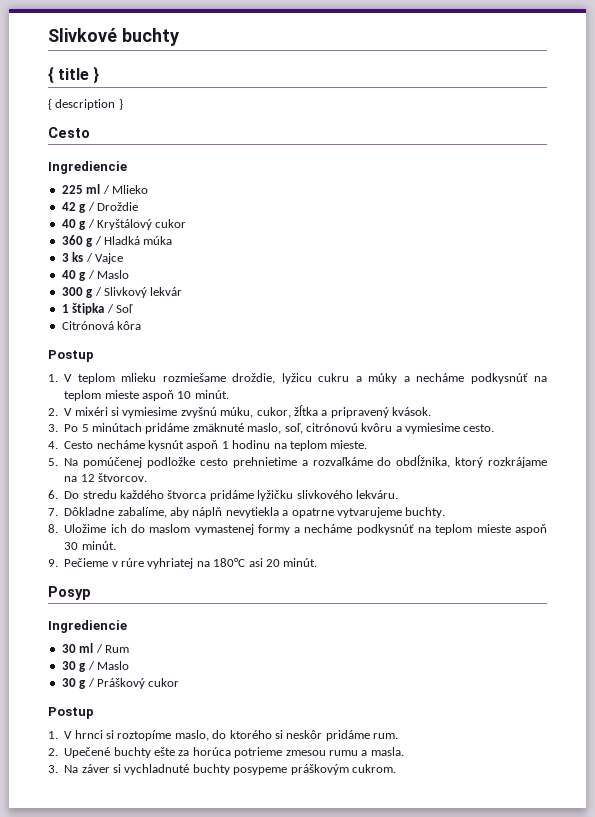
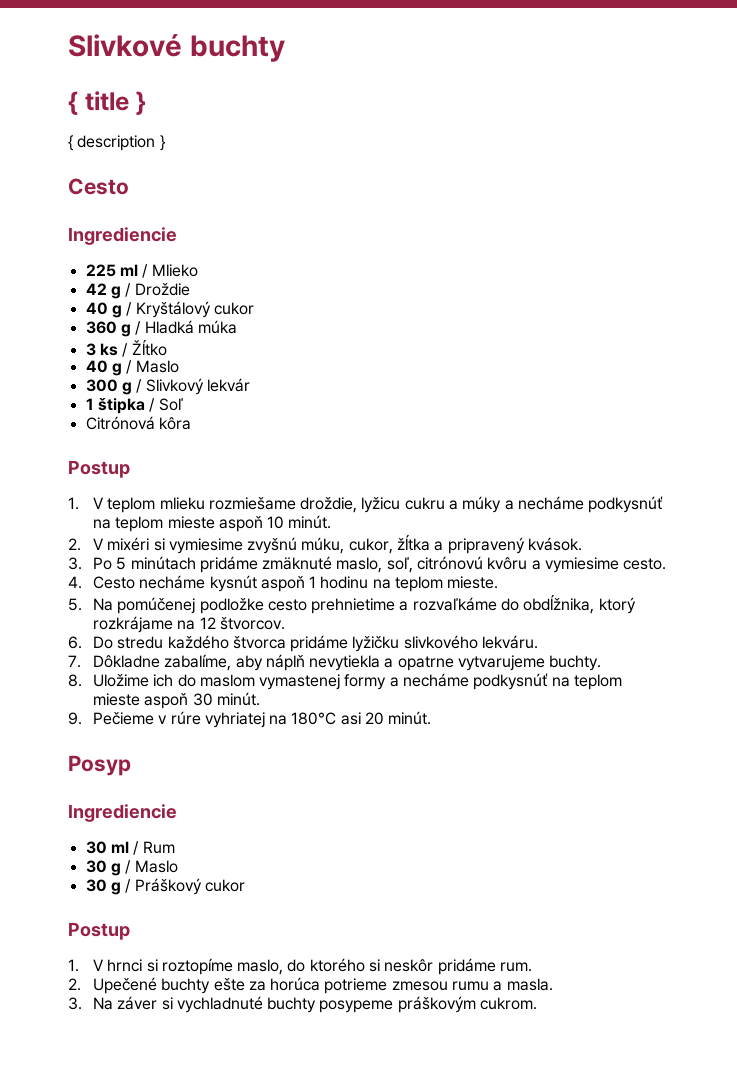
- 3 ks / Vajce
+ 3 ks / Žĺtko

